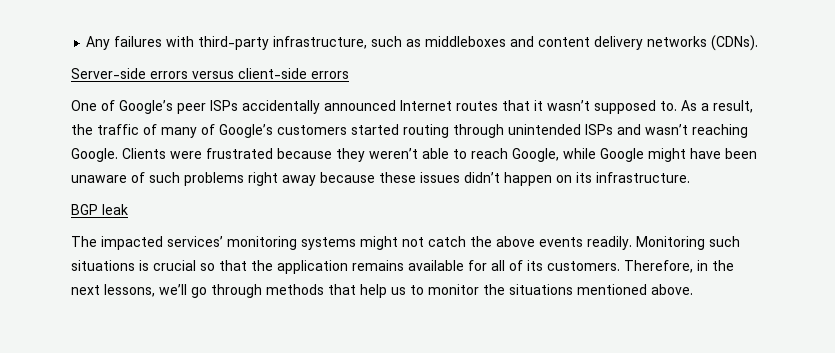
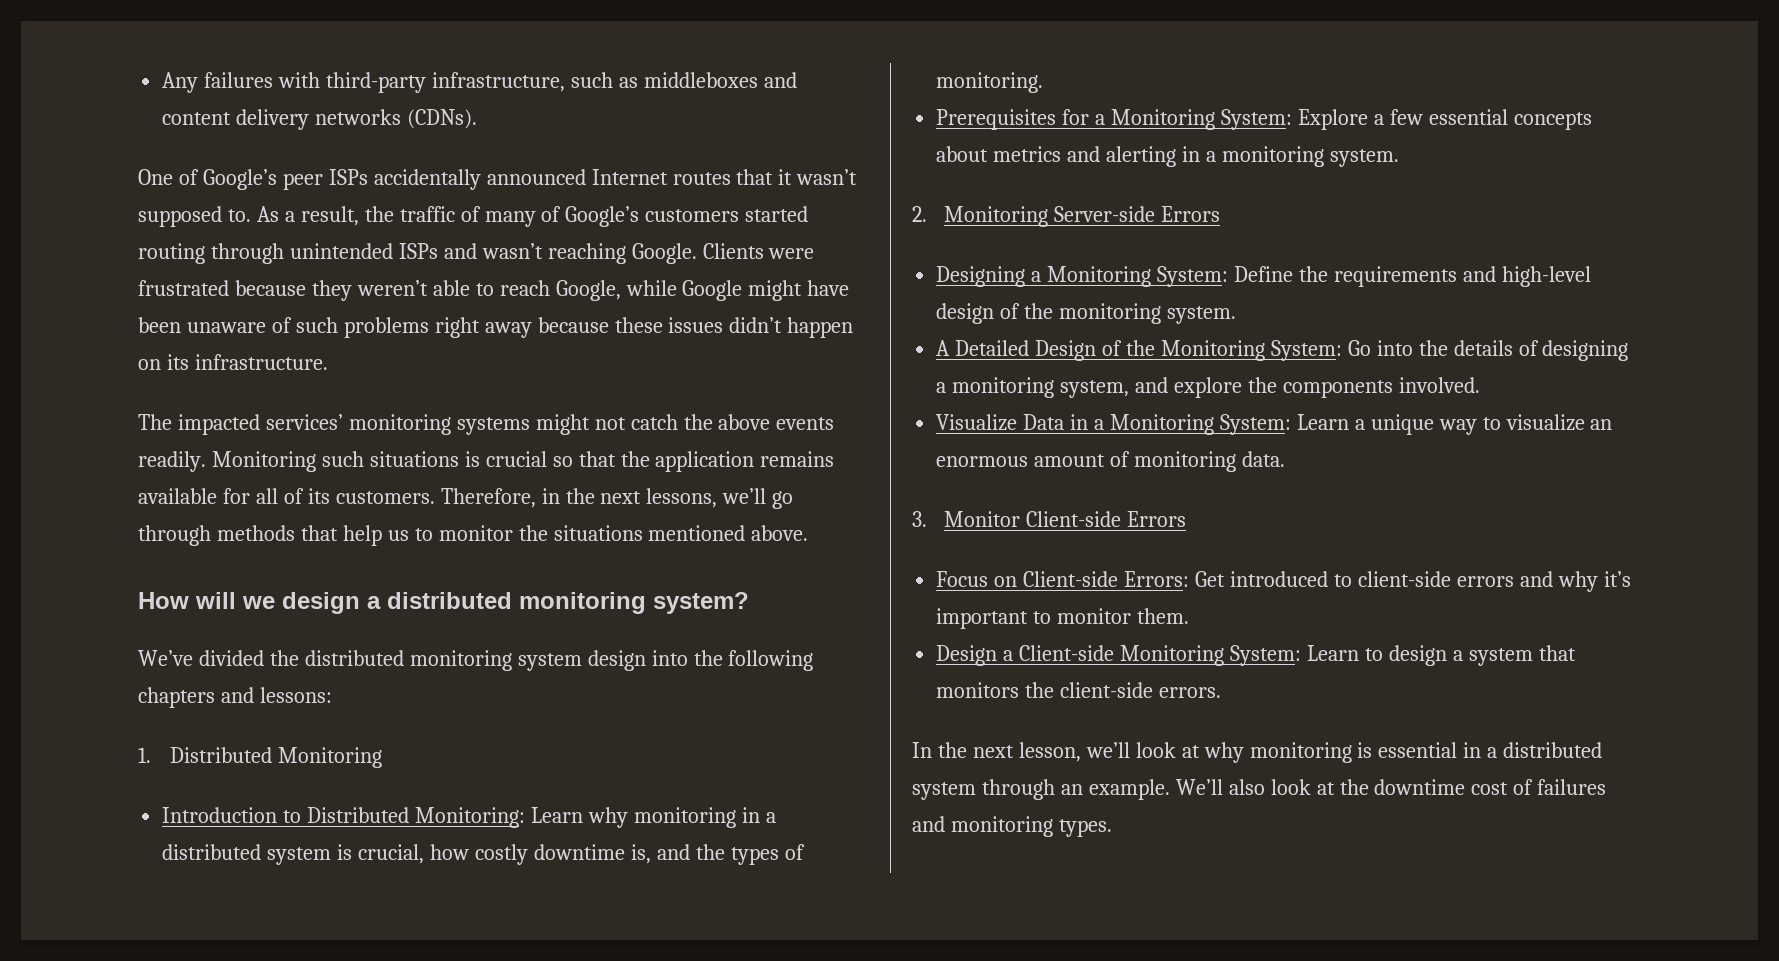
- Server-side errors versus client-side errors
- BGP leak
+ How will we design a distributed monitoring system?
+ We’ve divided the distributed monitoring system design into the following chapters and lessons:
+ 1. Distributed Monitoring
+ Introduction to Distributed Monitoring: Learn why monitoring in a distributed system is crucial, how costly downtime is, and the types of monitoring.
+ Prerequisites for a Monitoring System: Explore a few essential concepts about metrics and alerting in a monitoring system.
+ 2. Monitoring Server-side Errors
+ Designing a Monitoring System: Define the requirements and high-level design of the monitoring system.
+ A Detailed Design of the Monitoring System: Go into the details of designing a monitoring system, and explore the components involved.
+ Visualize Data in a Monitoring System: Learn a unique way to visualize an enormous amount of monitoring data.
+ 3. Monitor Client-side Errors
+ Focus on Client-side Errors: Get introduced to client-side errors and why it’s important to monitor them.
+ Design a Client-side Monitoring System: Learn to design a system that monitors the client-side errors.
+ In the next lesson, we’ll look at why monitoring is essential in a distributed system through an example. We’ll also look at the downtime cost of failures and monitoring types.

